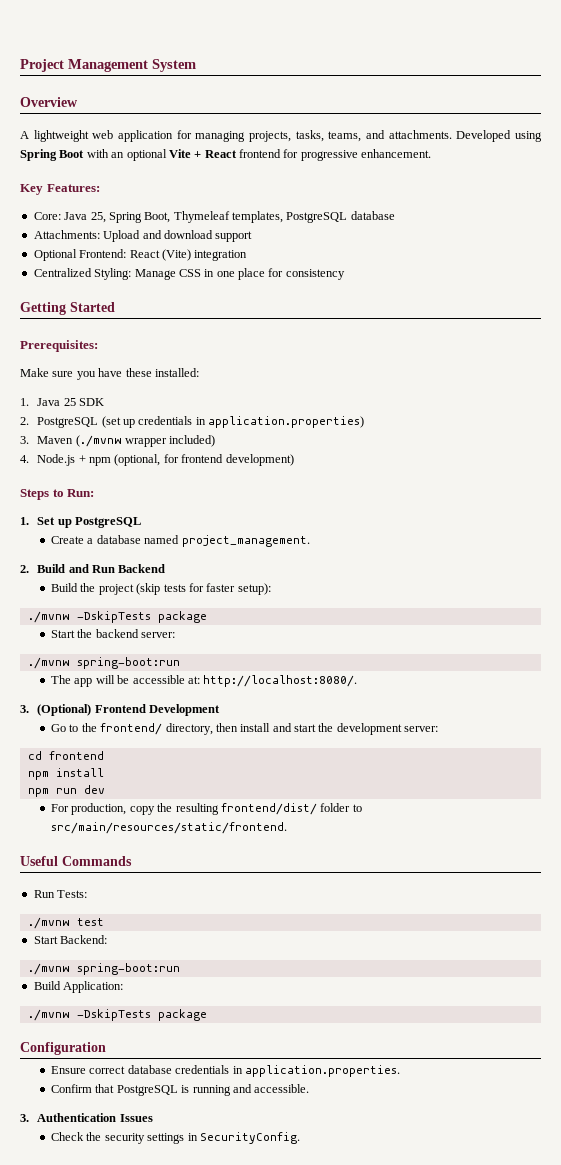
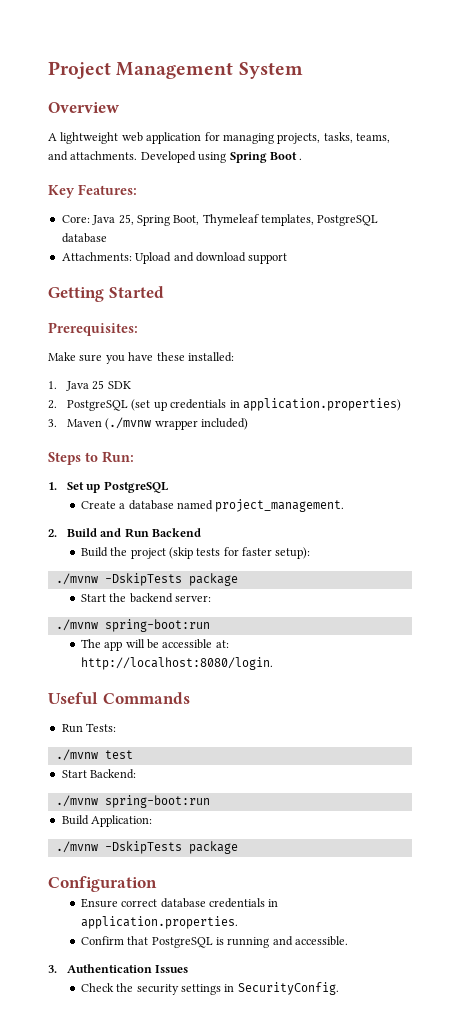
- Developed using Spring Boot with an optional Vite + React frontend for progressive enhancement.
+ Developed using Spring Boot .
- Optional Frontend: React (Vite) integration
- Centralized Styling: Manage CSS in one place for consistency
- 4. Node.js + npm (optional, for frontend development)
- The app will be accessible at: http://localhost:8080/.
- 3. (Optional) Frontend Development
- Go to the frontend/ directory, then install and start the development server:
- cd frontend
- npm install
- npm run dev
- For production, copy the resulting frontend/dist/ folder to src/main/resources/static/frontend.
+ The app will be accessible at: http://localhost:8080/login.

